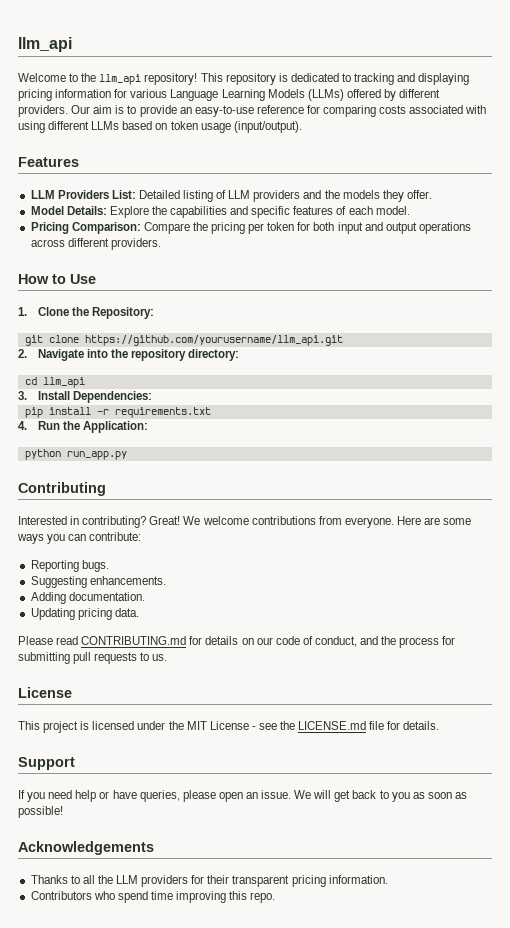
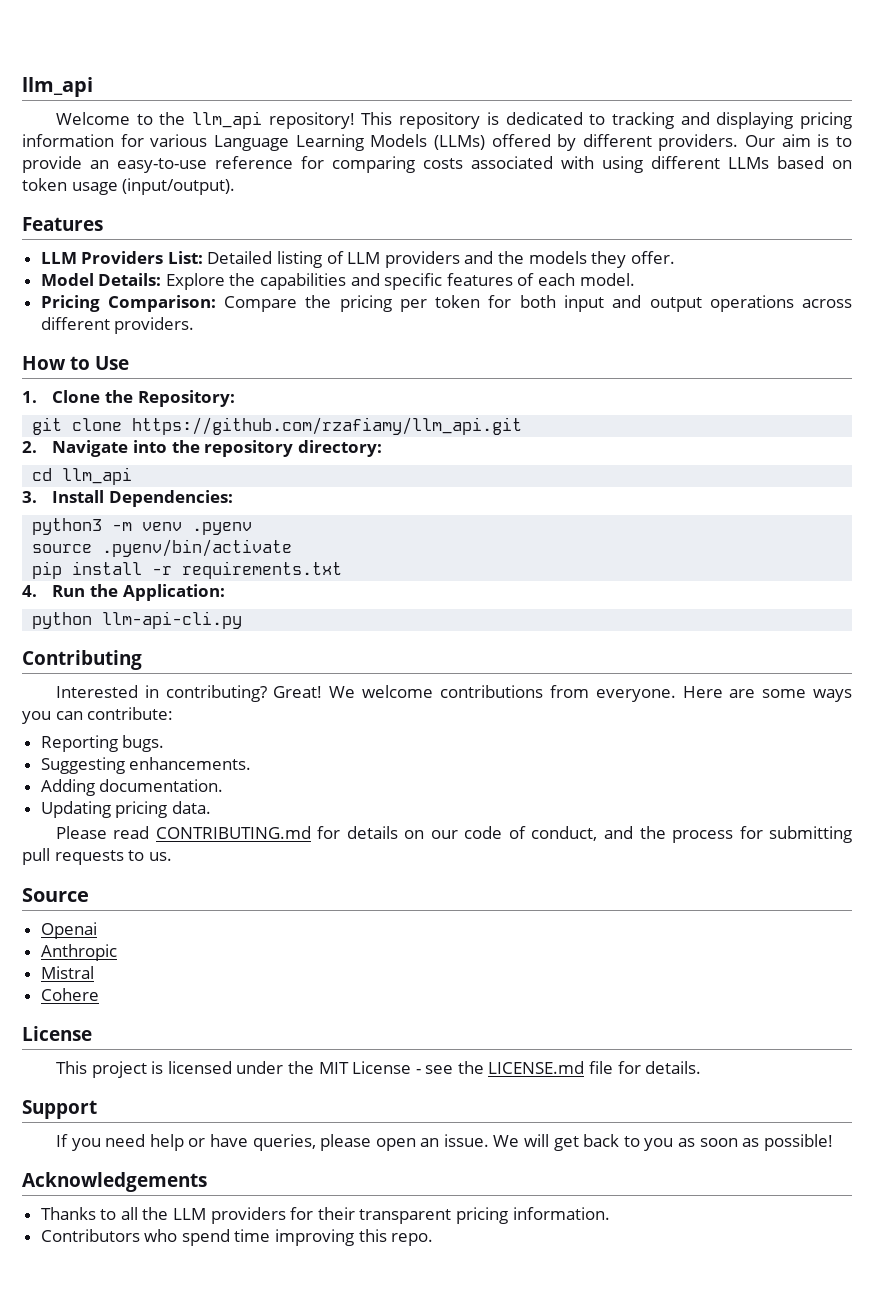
- git clone https://github.com/yourusername/llm_api.git
+ git clone https://github.com/rzafiamy/llm_api.git
+ python3 -m venv .pyenv
+ source .pyenv/bin/activate
- python run_app.py
+ python llm-api-cli.py
+ Source
+ Openai
+ Anthropic
+ Mistral
+ Cohere

